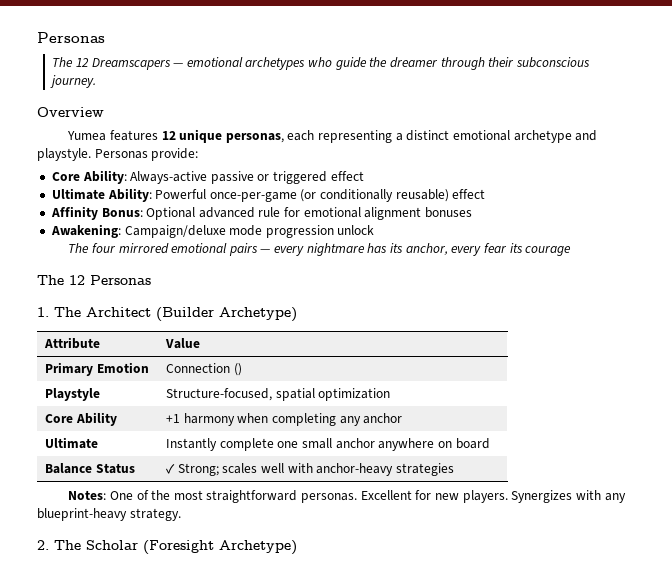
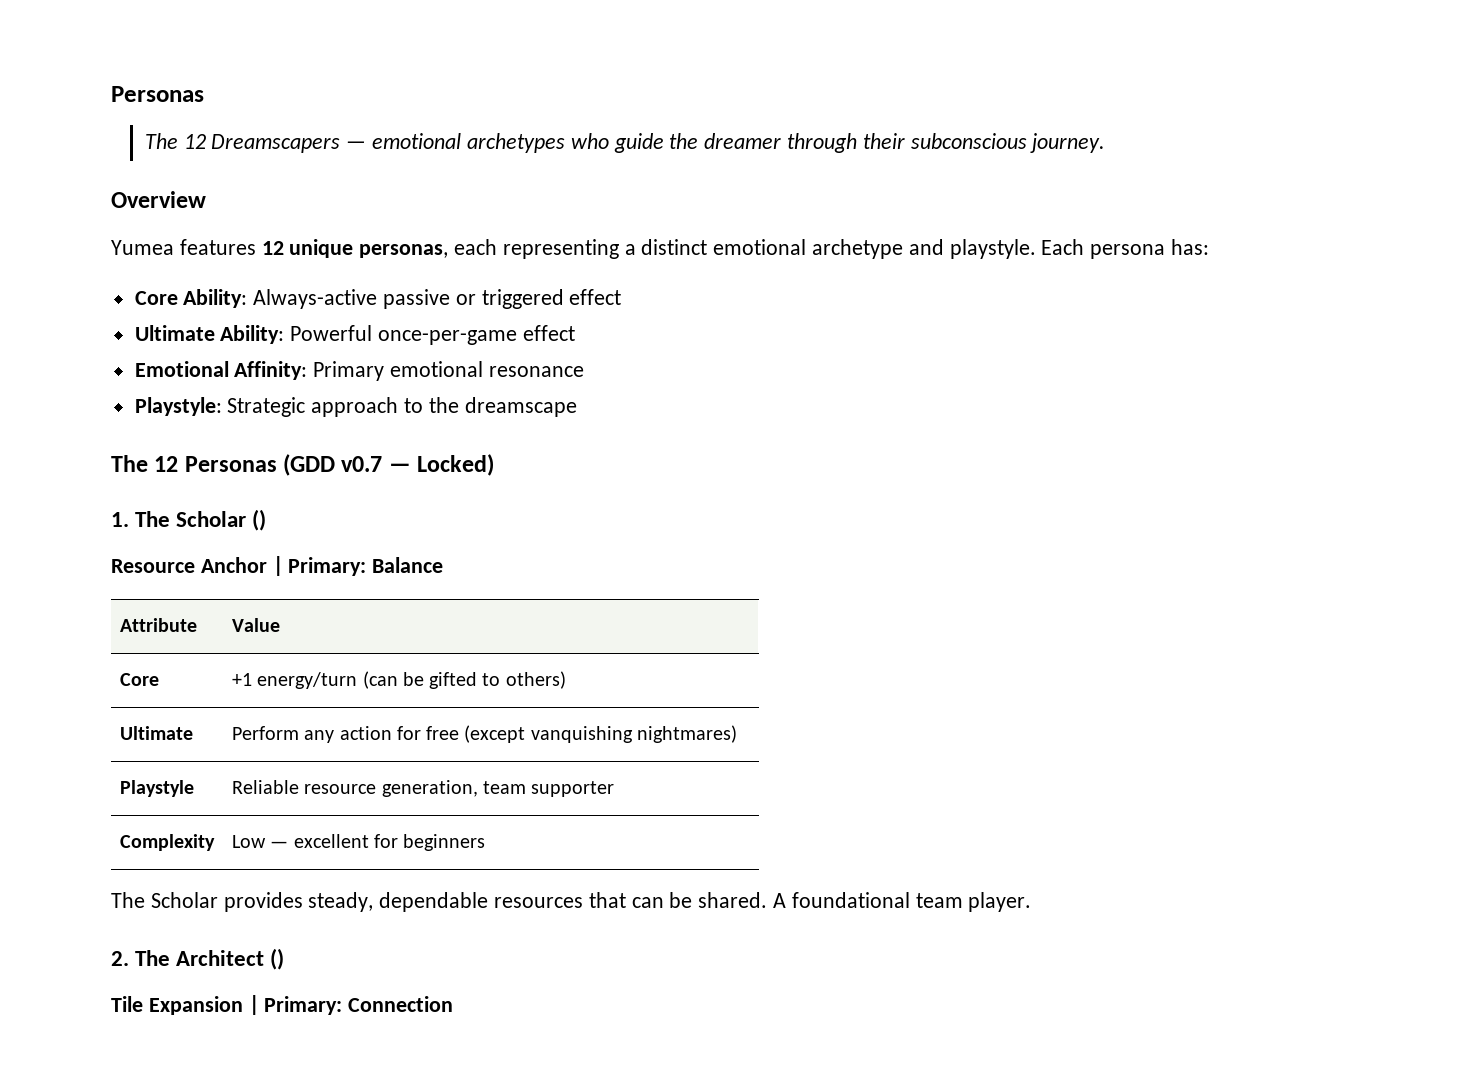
- Personas provide:
+ Each persona has:
- Ultimate Ability: Powerful once-per-game (or conditionally reusable) effect
- Affinity Bonus: Optional advanced rule for emotional alignment bonuses
- Awakening: Campaign/deluxe mode progression unlock
- The four mirrored emotional pairs — every nightmare has its anchor, every fear its courage
- The 12 Personas
- 1. The Architect (Builder Archetype)
+ Ultimate Ability: Powerful once-per-game effect
+ Emotional Affinity: Primary emotional resonance
+ Playstyle: Strategic approach to the dreamscape
+ The 12 Personas (GDD v0.7 — Locked)
+ 1. The Scholar ()
+ Resource Anchor | Primary: Balance
  Attribute | Value
- Primary Emotion | Connection ()
- Playstyle | Structure-focused, spatial optimization
- Core Ability | +1 harmony when completing any anchor
- Ultimate | Instantly complete one small anchor anywhere on board
- Balance Status | ✓ Strong; scales well with anchor-heavy strategies
- Notes: One of the most straightforward personas. Excellent for new players. Synergizes with any blueprint-heavy strategy.
- 2. The Scholar (Foresight Archetype)
+ Core | +1 energy/turn (can be gifted to others)
+ Ultimate | Perform any action for free (except vanquishing nightmares)
+ Playstyle | Reliable resource generation, team supporter
+ Complexity | Low — excellent for beginners
+ The Scholar provides steady, dependable resources that can be shared. A foundational team player.
+ 2. The Architect ()
+ Tile Expansion | Primary: Connection

